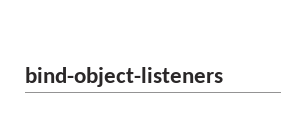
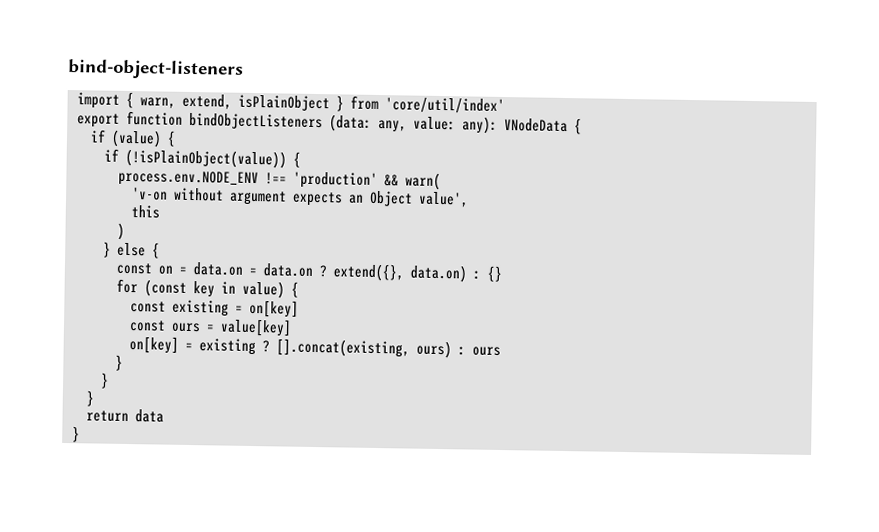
+ import { warn, extend, isPlainObject } from 'core/util/index'
+ export function bindObjectListeners (data: any, value: any): VNodeData {
+ if (value) {
+ if (!isPlainObject(value)) {
+ process.env.NODE_ENV !== 'production' && warn(
+ 'v-on without argument expects an Object value',
+ this
+ )
+ } else {
+ const on = data.on = data.on ? extend({}, data.on) : {}
+ for (const key in value) {
+ const existing = on[key]
+ const ours = value[key]
+ on[key] = existing ? [].concat(existing, ours) : ours
+ }
+ }
+ }
+ return data
+ }

